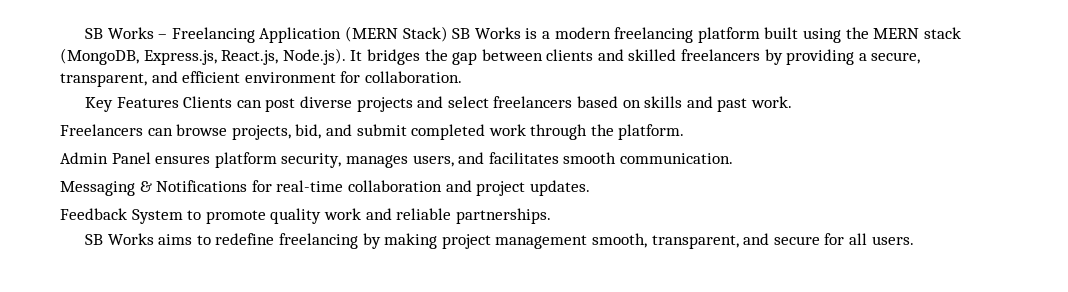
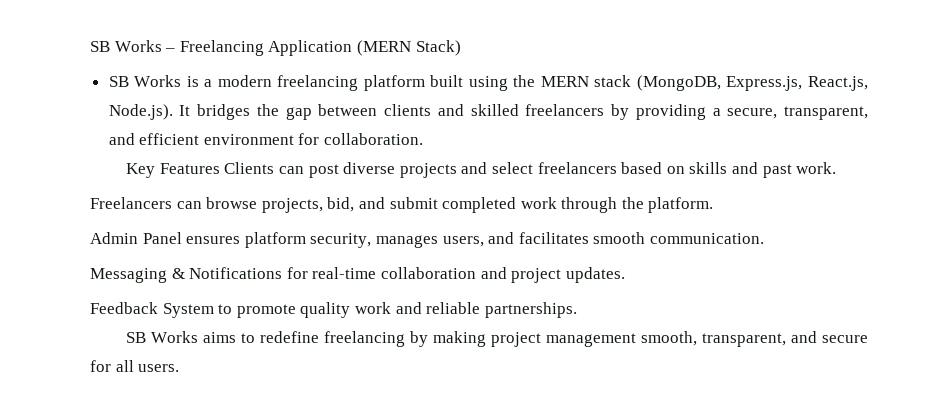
- SB Works – Freelancing Application (MERN Stack) SB Works is a modern freelancing platform built using the MERN stack (MongoDB, Express.js, React.js, Node.js). It bridges the gap between clients and skilled freelancers by providing a secure, transparent, and efficient environment for collaboration.
+ SB Works – Freelancing Application (MERN Stack)
+ SB Works is a modern freelancing platform built using the MERN stack (MongoDB, Express.js, React.js, Node.js). It bridges the gap between clients and skilled freelancers by providing a secure, transparent, and efficient environment for collaboration.

